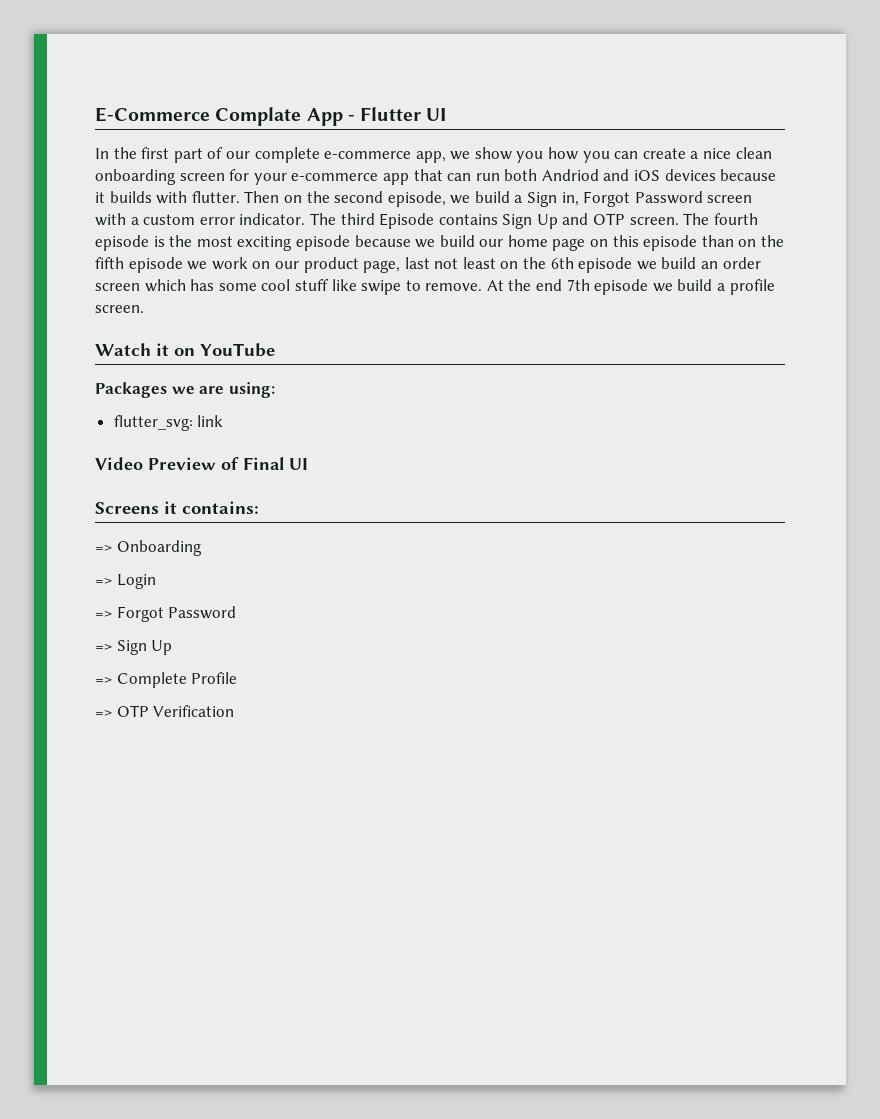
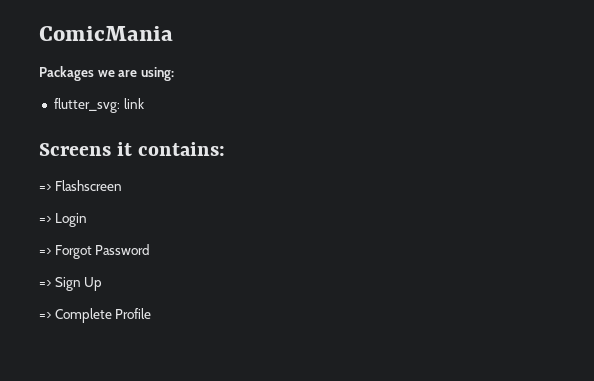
- E-Commerce Complate App - Flutter UI
- In the first part of our complete e-commerce app, we show you how you can create a nice clean onboarding screen for your e-commerce app that can run both Andriod and iOS devices because it builds with flutter. Then on the second episode, we build a Sign in, Forgot Password screen with a custom error indicator. The third Episode contains Sign Up and OTP screen. The fourth episode is the most exciting episode because we build our home page on this episode than on the fifth episode we work on our product page, last not least on the 6th episode we build an order screen which has some cool stuff like swipe to remove. At the end 7th episode we build a profile screen.
- Watch it on YouTube
+ ComicMania
- Video Preview of Final UI
- => Onboarding
+ => Flashscreen
- => OTP Verification

